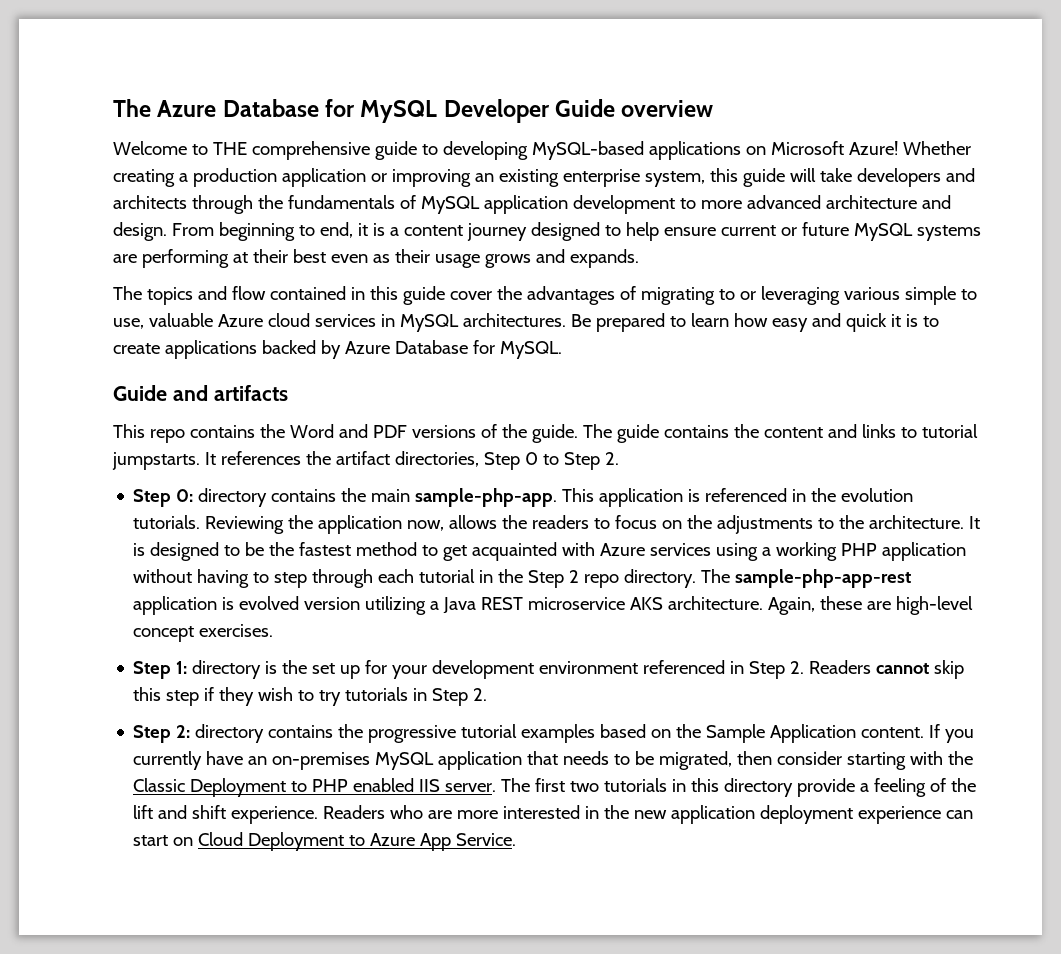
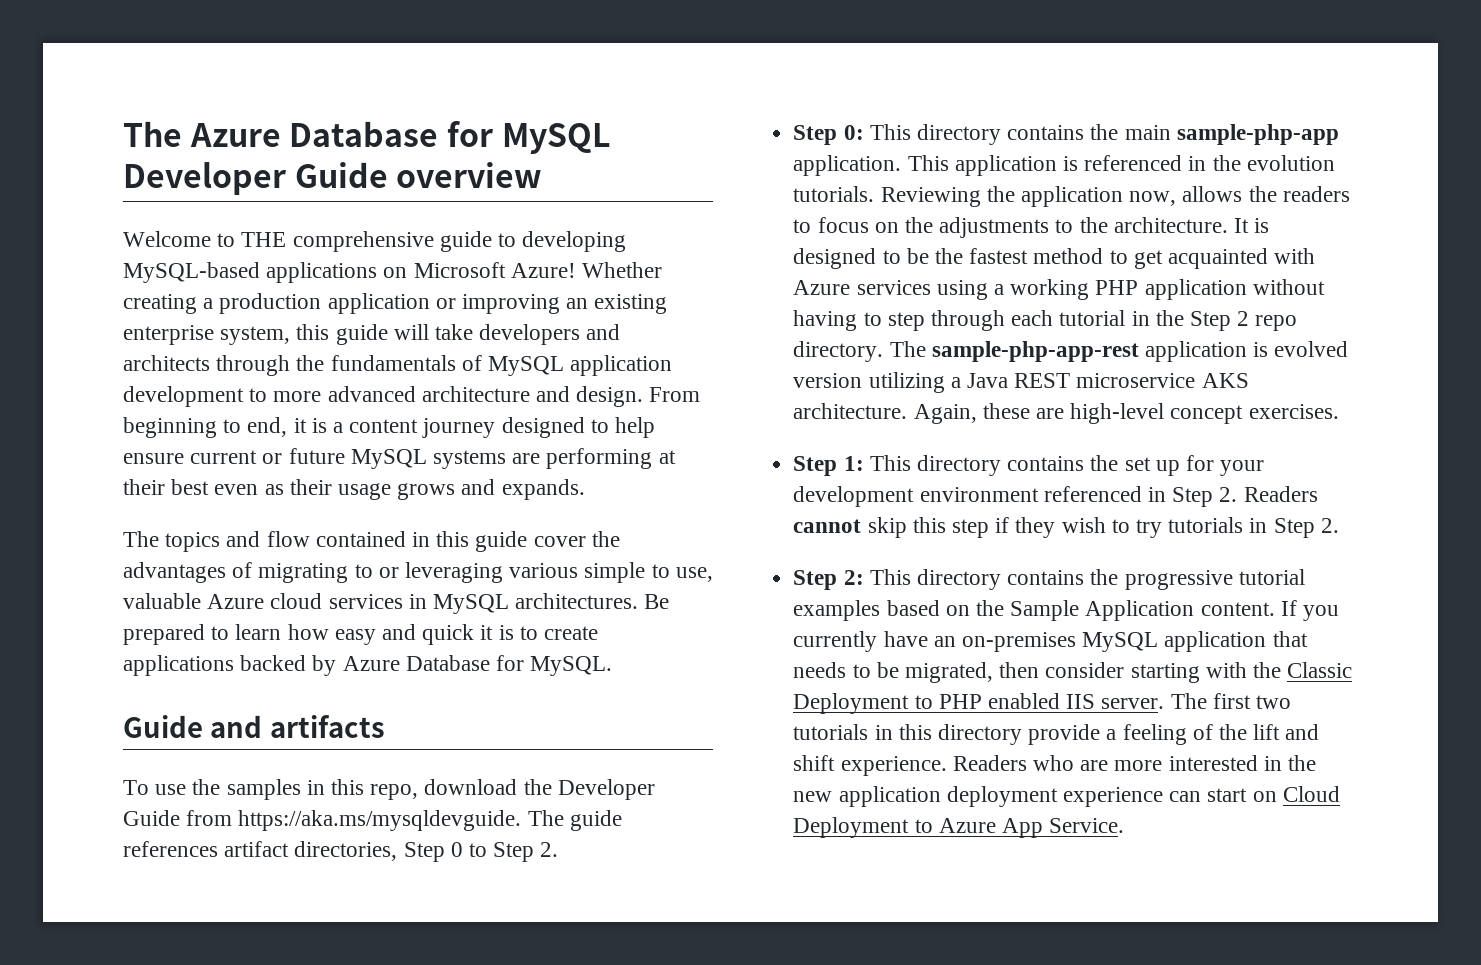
- This repo contains the Word and PDF versions of the guide. The guide contains the content and links to tutorial jumpstarts. It references the artifact directories, Step 0 to Step 2.
+ To use the samples in this repo, download the Developer Guide from https://aka.ms/mysqldevguide. The guide references artifact directories, Step 0 to Step 2.
- Step 0: directory contains the main sample-php-app.
+ Step 0: This directory contains the main sample-php-app application.
- Step 1: directory is the set up for your development environment referenced in Step 2. Readers cannot skip this step if they wish to try tutorials in Step 2.
+ Step 1: This directory contains the set up for your development environment referenced in Step 2. Readers cannot skip this step if they wish to try tutorials in Step 2.
- Step 2: directory contains the progressive tutorial examples based on the Sample Application content.
+ Step 2: This directory contains the progressive tutorial examples based on the Sample Application content.

